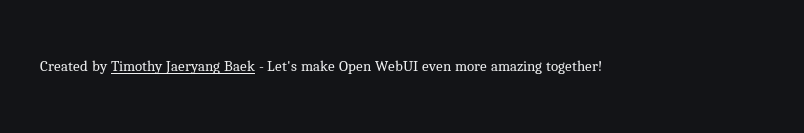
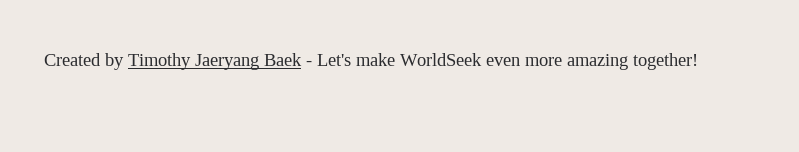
- Created by Timothy Jaeryang Baek - Let's make Open WebUI even more amazing together!
+ Created by Timothy Jaeryang Baek - Let's make WorldSeek even more amazing together!

